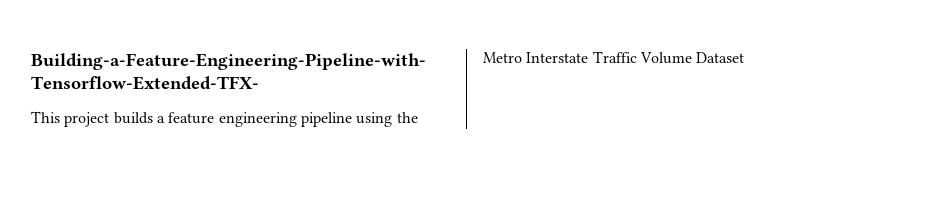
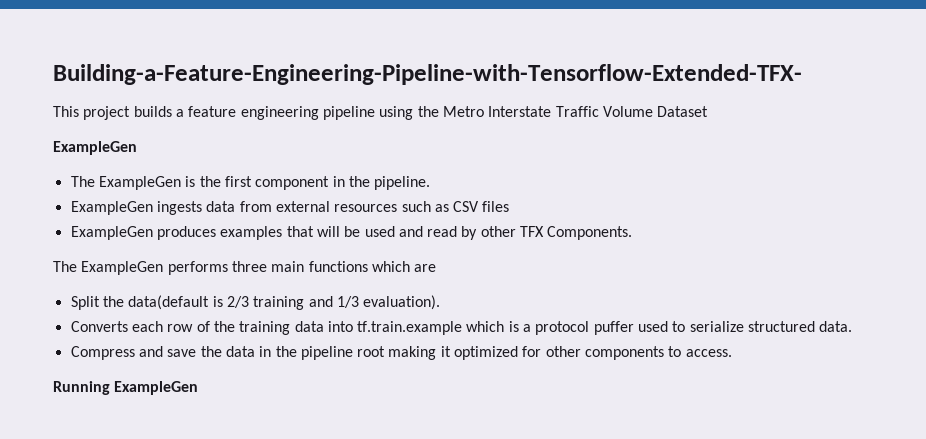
  This project builds a feature engineering pipeline using the Metro Interstate Traffic Volume Dataset
+ ExampleGen
+ The ExampleGen is the first component in the pipeline.
+ ExampleGen ingests data from external resources such as CSV files
+ ExampleGen produces examples that will be used and read by other TFX Components.
+ The ExampleGen performs three main functions which are
+ Split the data(default is 2/3 training and 1/3 evaluation).
+ Converts each row of the training data into tf.train.example which is a protocol puffer used to serialize structured data.
+ Compress and save the data in the pipeline root making it optimized for other components to access.
+ Running ExampleGen

